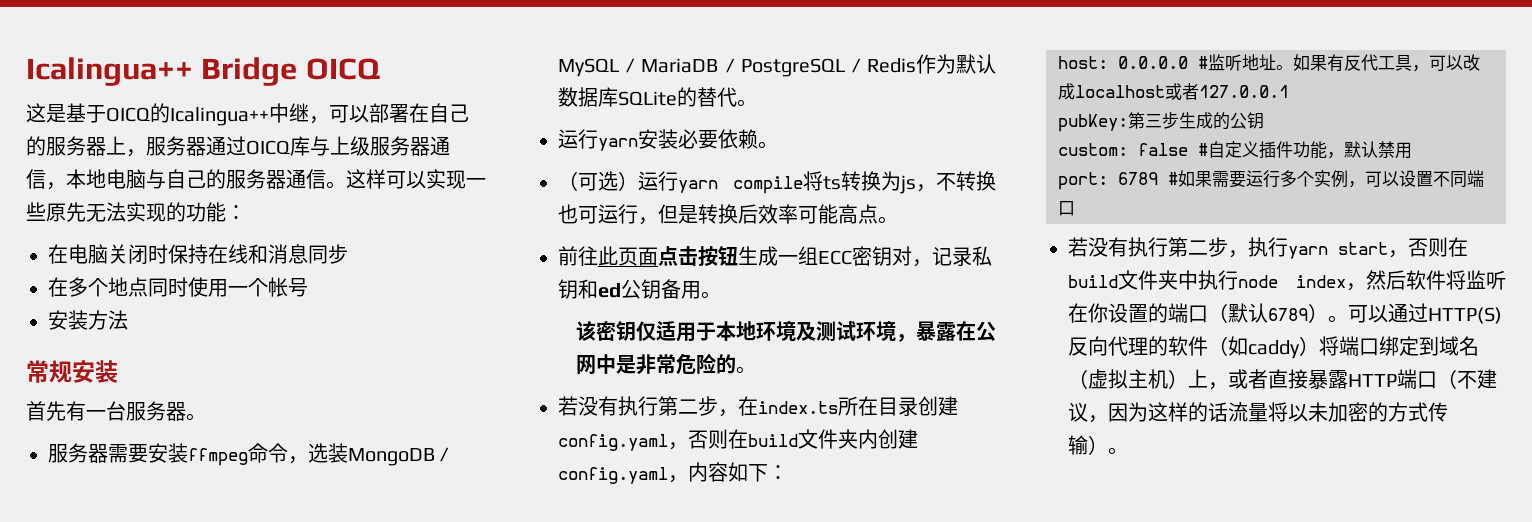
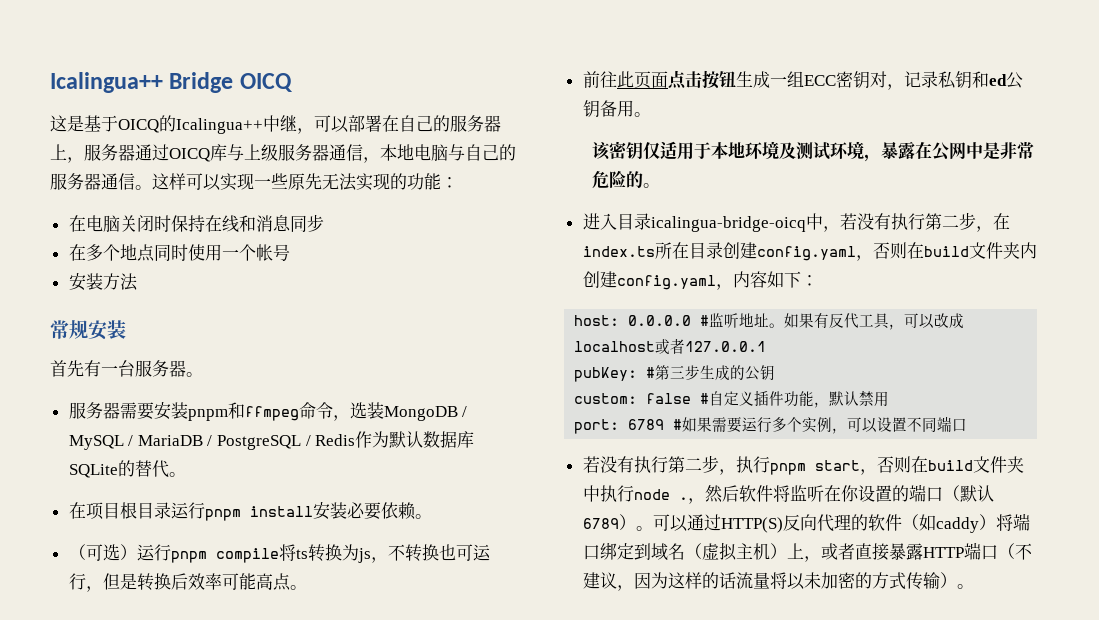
- 服务器需要安装ffmpeg命令，选装MongoDB / MySQL / MariaDB / PostgreSQL / Redis作为默认数据库SQLite的替代。
+ 服务器需要安装pnpm和ffmpeg命令，选装MongoDB / MySQL / MariaDB / PostgreSQL / Redis作为默认数据库SQLite的替代。
- 运行yarn安装必要依赖。
+ 在项目根目录运行pnpm install安装必要依赖。
- （可选）运行yarn compile将ts转换为js，不转换也可运行，但是转换后效率可能高点。
+ （可选）运行pnpm compile将ts转换为js，不转换也可运行，但是转换后效率可能高点。
- 若没有执行第二步，在index.ts所在目录创建config.yaml，否则在build文件夹内创建config.yaml，内容如下：
+ 进入目录icalingua-bridge-oicq中，若没有执行第二步，在index.ts所在目录创建config.yaml，否则在build文件夹内创建config.yaml，内容如下：
- pubKey:第三步生成的公钥
+ pubKey: #第三步生成的公钥
- 若没有执行第二步，执行yarn start，否则在build文件夹中执行node index，然后软件将监听在你设置的端口（默认6789）。
+ 若没有执行第二步，执行pnpm start，否则在build文件夹中执行node .，然后软件将监听在你设置的端口（默认6789）。

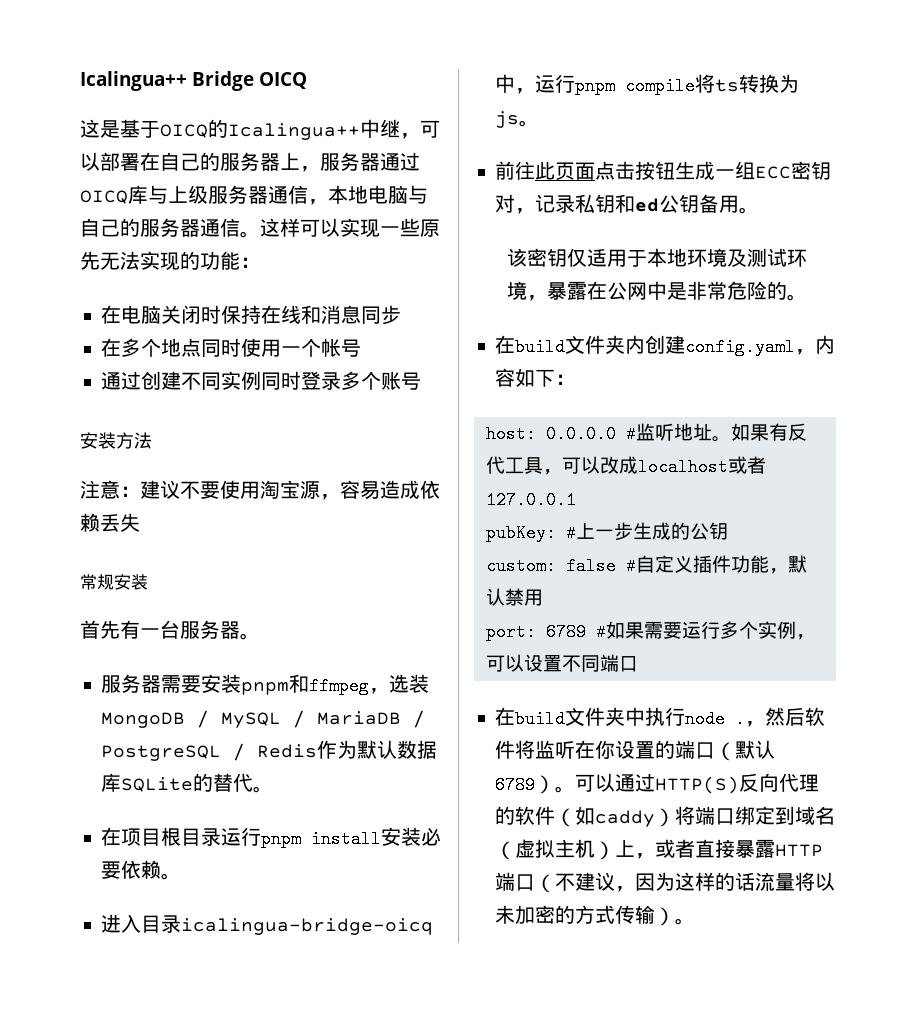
+ 通过创建不同实例同时登录多个账号
  安装方法
+ 注意：建议不要使用淘宝源，容易造成依赖丢失
- 服务器需要安装pnpm和ffmpeg命令，选装MongoDB / MySQL / MariaDB / PostgreSQL / Redis作为默认数据库SQLite的替代。
+ 服务器需要安装pnpm和ffmpeg，选装MongoDB / MySQL / MariaDB / PostgreSQL / Redis作为默认数据库SQLite的替代。
- （可选）运行pnpm compile将ts转换为js，不转换也可运行，但是转换后效率可能高点。
+ 进入目录icalingua-bridge-oicq中，运行pnpm compile将ts转换为js。
- 进入目录icalingua-bridge-oicq中，若没有执行第二步，在index.ts所在目录创建config.yaml，否则在build文件夹内创建config.yaml，内容如下：
+ 在build文件夹内创建config.yaml，内容如下：
- pubKey: #第三步生成的公钥
+ pubKey: #上一步生成的公钥
- 若没有执行第二步，执行pnpm start，否则在build文件夹中执行node .
+ 在build文件夹中执行node .

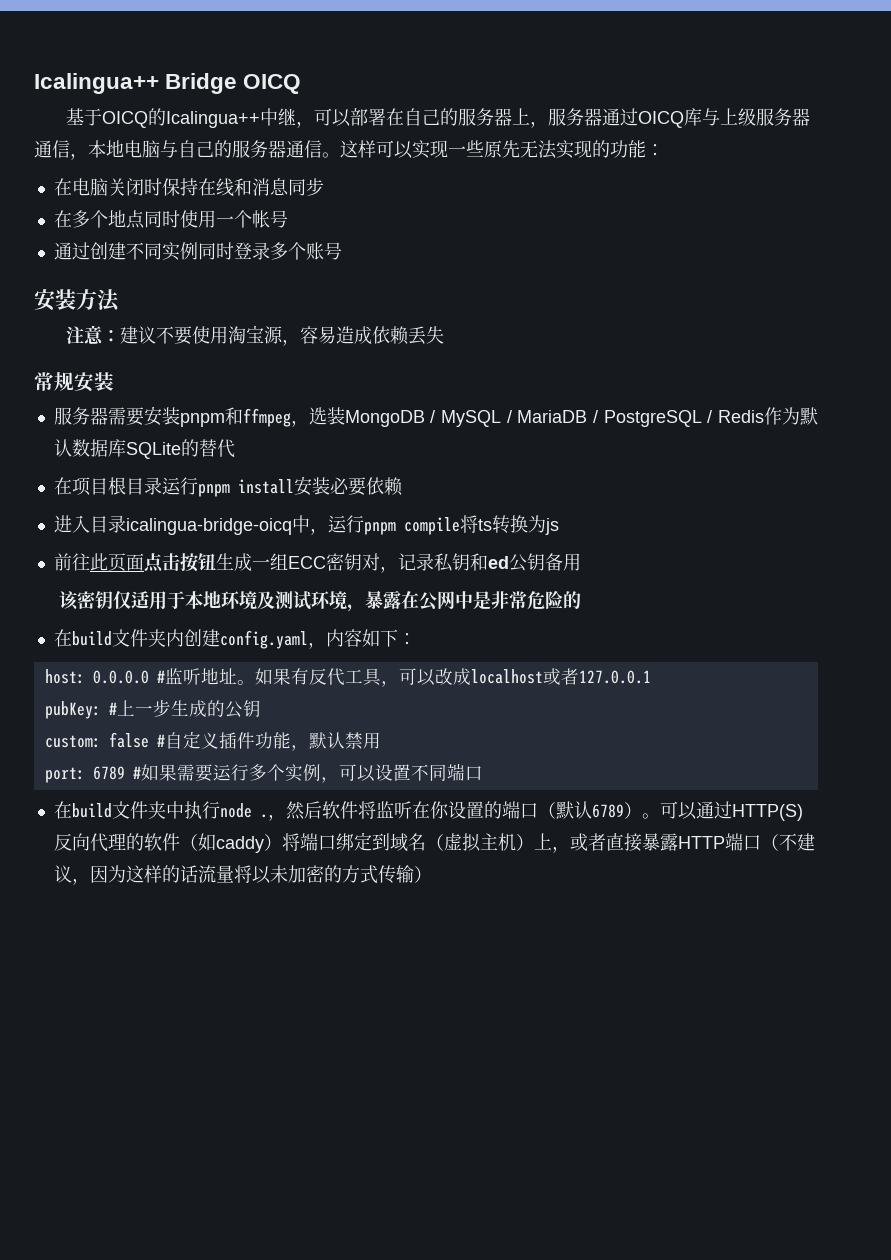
- 这是基于OICQ的Icalingua++中继，可以部署在自己的服务器上，服务器通过OICQ库与上级服务器通信，本地电脑与自己的服务器通信。
+ 基于OICQ的Icalingua++中继，可以部署在自己的服务器上，服务器通过OICQ库与上级服务器通信，本地电脑与自己的服务器通信。
- 首先有一台服务器。
- 服务器需要安装pnpm和ffmpeg，选装MongoDB / MySQL / MariaDB / PostgreSQL / Redis作为默认数据库SQLite的替代。
+ 服务器需要安装pnpm和ffmpeg，选装MongoDB / MySQL / MariaDB / PostgreSQL / Redis作为默认数据库SQLite的替代
- 在项目根目录运行pnpm install安装必要依赖。
+ 在项目根目录运行pnpm install安装必要依赖
- 进入目录icalingua-bridge-oicq中，运行pnpm compile将ts转换为js。
+ 进入目录icalingua-bridge-oicq中，运行pnpm compile将ts转换为js
- 前往此页面点击按钮生成一组ECC密钥对，记录私钥和ed公钥备用。
+ 前往此页面点击按钮生成一组ECC密钥对，记录私钥和ed公钥备用
- 该密钥仅适用于本地环境及测试环境，暴露在公网中是非常危险的。
+ 该密钥仅适用于本地环境及测试环境，暴露在公网中是非常危险的
- 可以通过HTTP(S)反向代理的软件（如caddy）将端口绑定到域名（虚拟主机）上，或者直接暴露HTTP端口（不建议，因为这样的话流量将以未加密的方式传输）。
+ 可以通过HTTP(S)反向代理的软件（如caddy）将端口绑定到域名（虚拟主机）上，或者直接暴露HTTP端口（不建议，因为这样的话流量将以未加密的方式传输）

